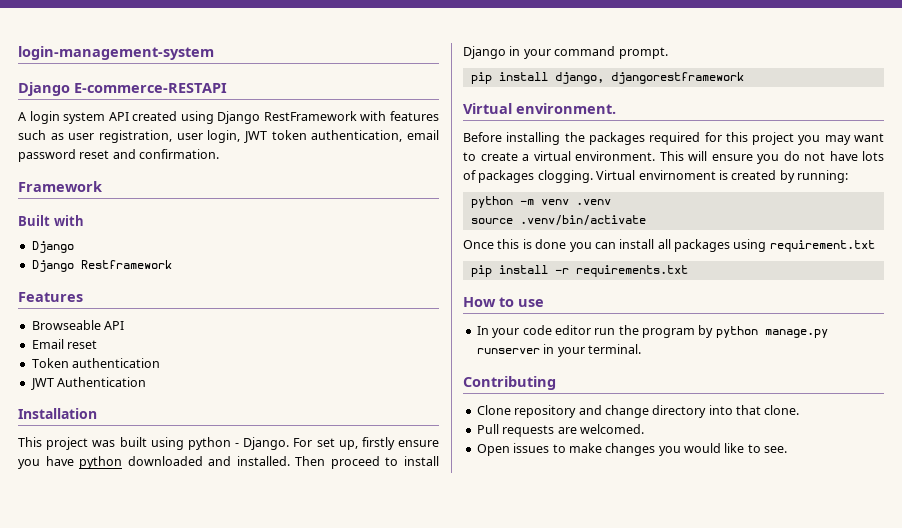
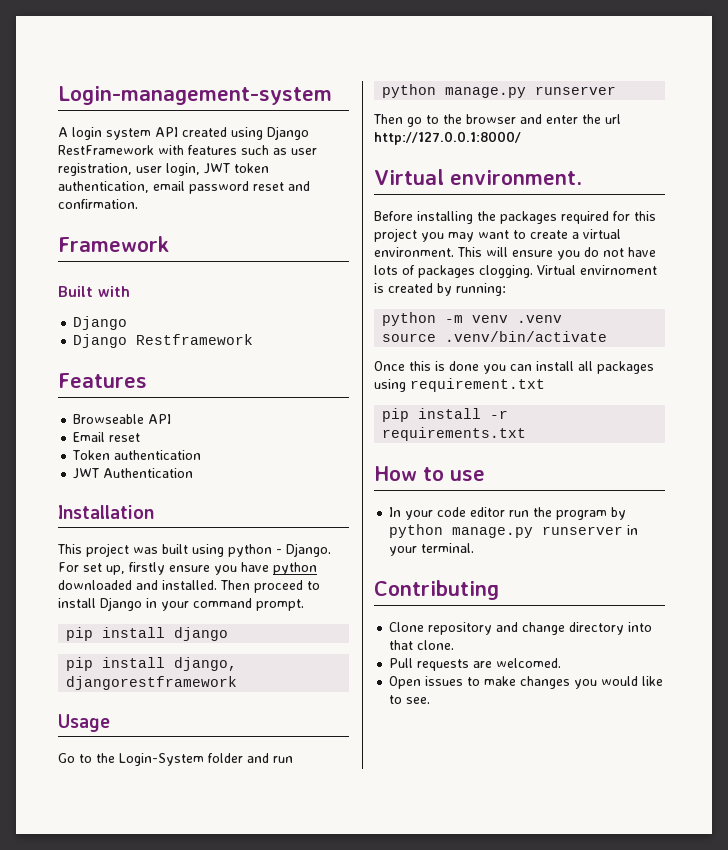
- login-management-system
- Django E-commerce-RESTAPI
+ Login-management-system
+ pip install django
+ Usage
+ Go to the Login-System folder and run
+ python manage.py runserver
+ Then go to the browser and enter the url http://127.0.0.1:8000/

